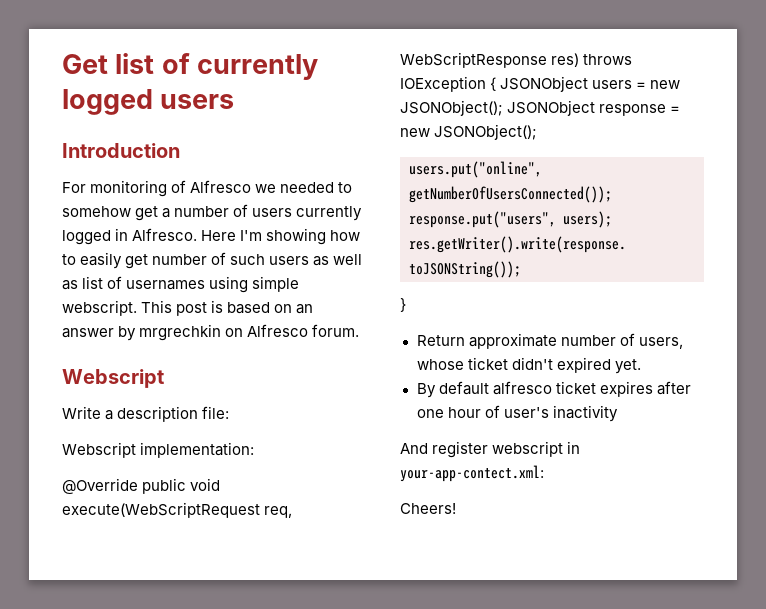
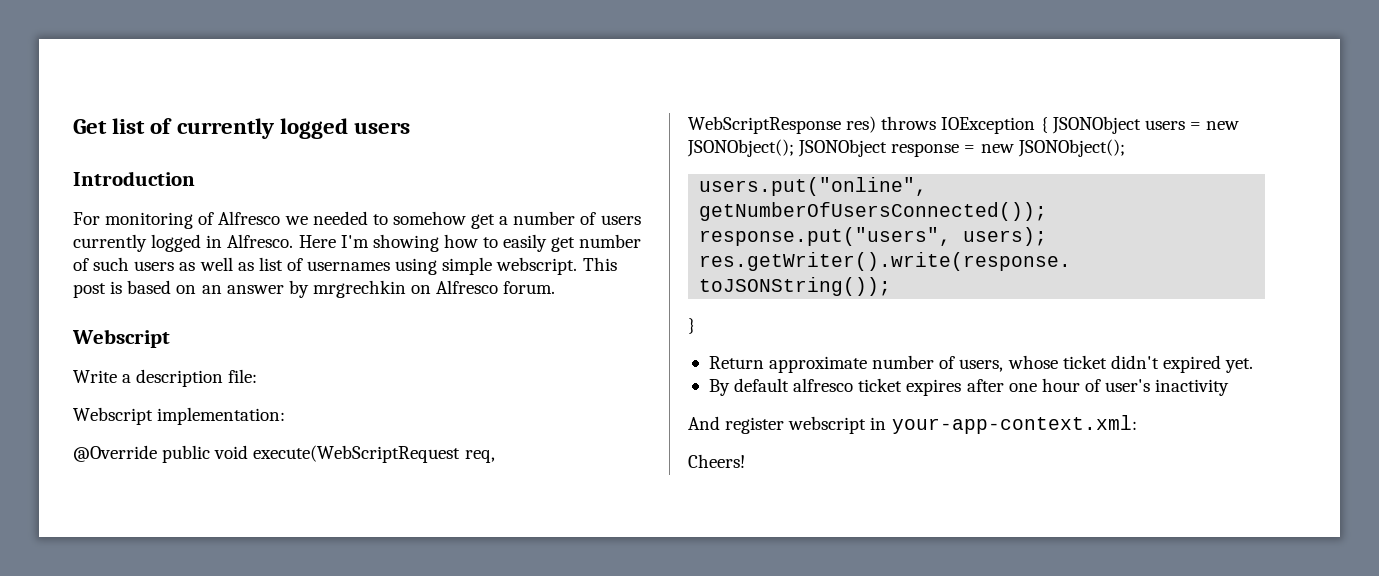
- And register webscript in your-app-contect.xml:
+ And register webscript in your-app-context.xml:

